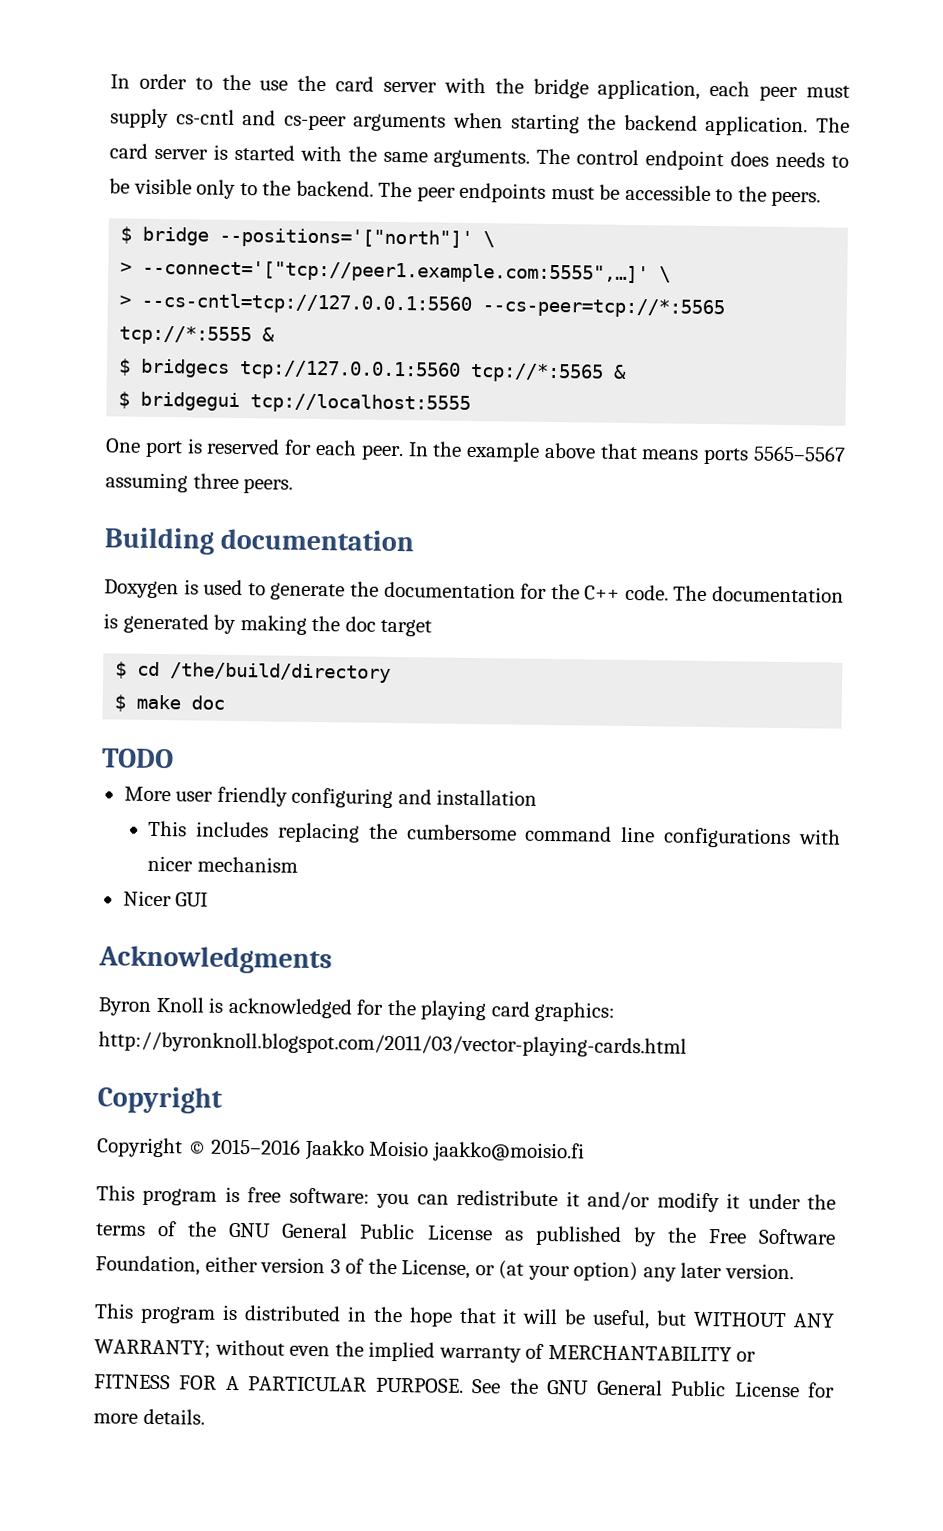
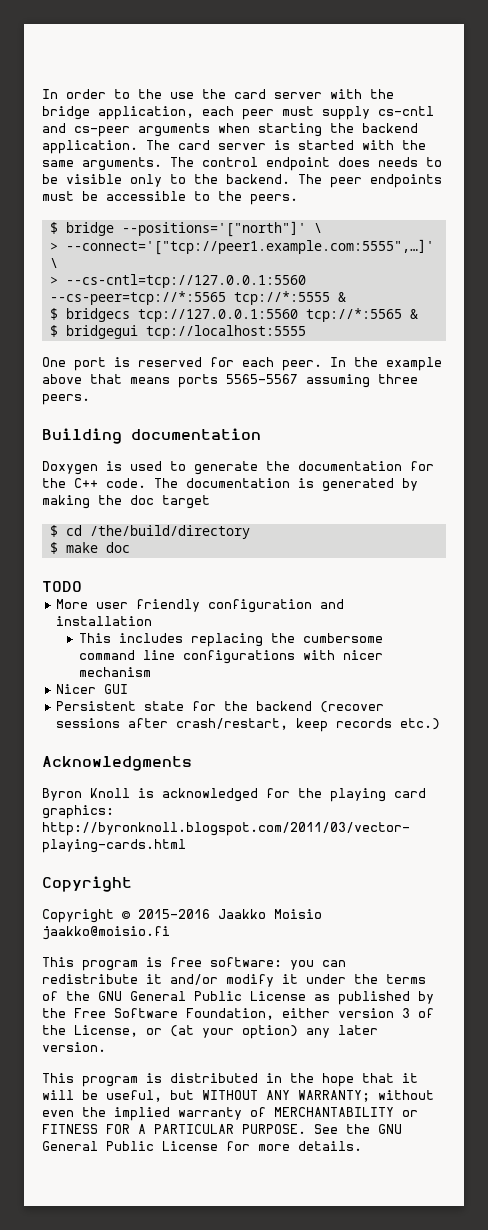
- More user friendly configuring and installation
+ More user friendly configuration and installation
+ Persistent state for the backend (recover sessions after crash/restart, keep records etc.)

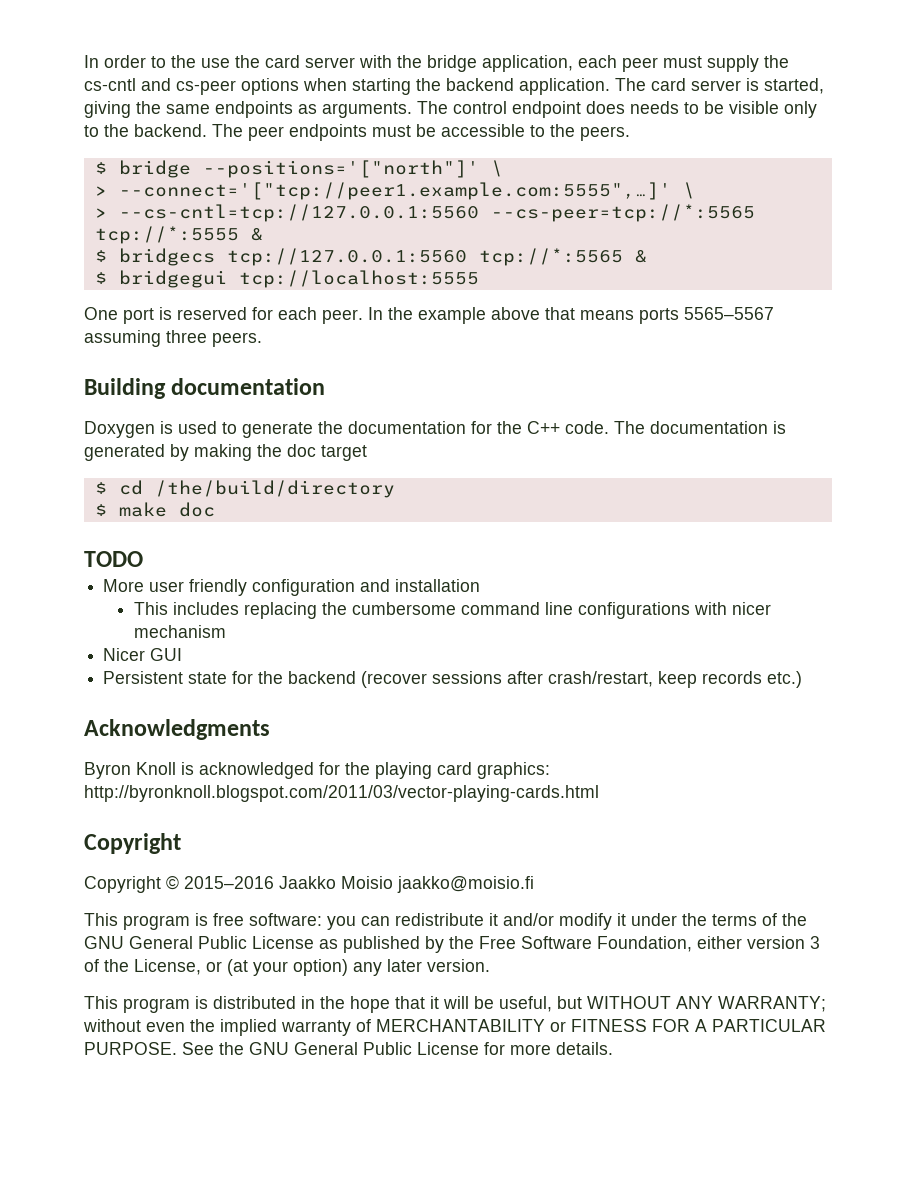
- In order to the use the card server with the bridge application, each peer must supply cs-cntl and cs-peer arguments when starting the backend application.
+ In order to the use the card server with the bridge application, each peer must supply the cs-cntl and cs-peer options when starting the backend application.
- The card server is started with the same arguments.
+ The card server is started, giving the same endpoints as arguments.

